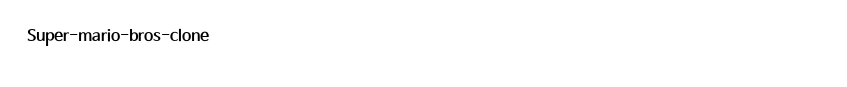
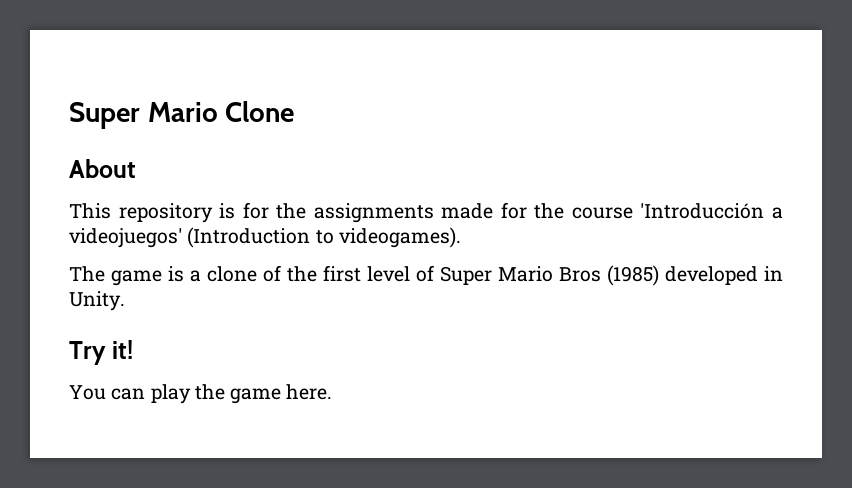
- Super-mario-bros-clone
+ Super Mario Clone
+ About
+ This repository is for the assignments made for the course 'Introducción a videojuegos' (Introduction to videogames).
+ The game is a clone of the first level of Super Mario Bros (1985) developed in Unity.
+ Try it!
+ You can play the game here.

